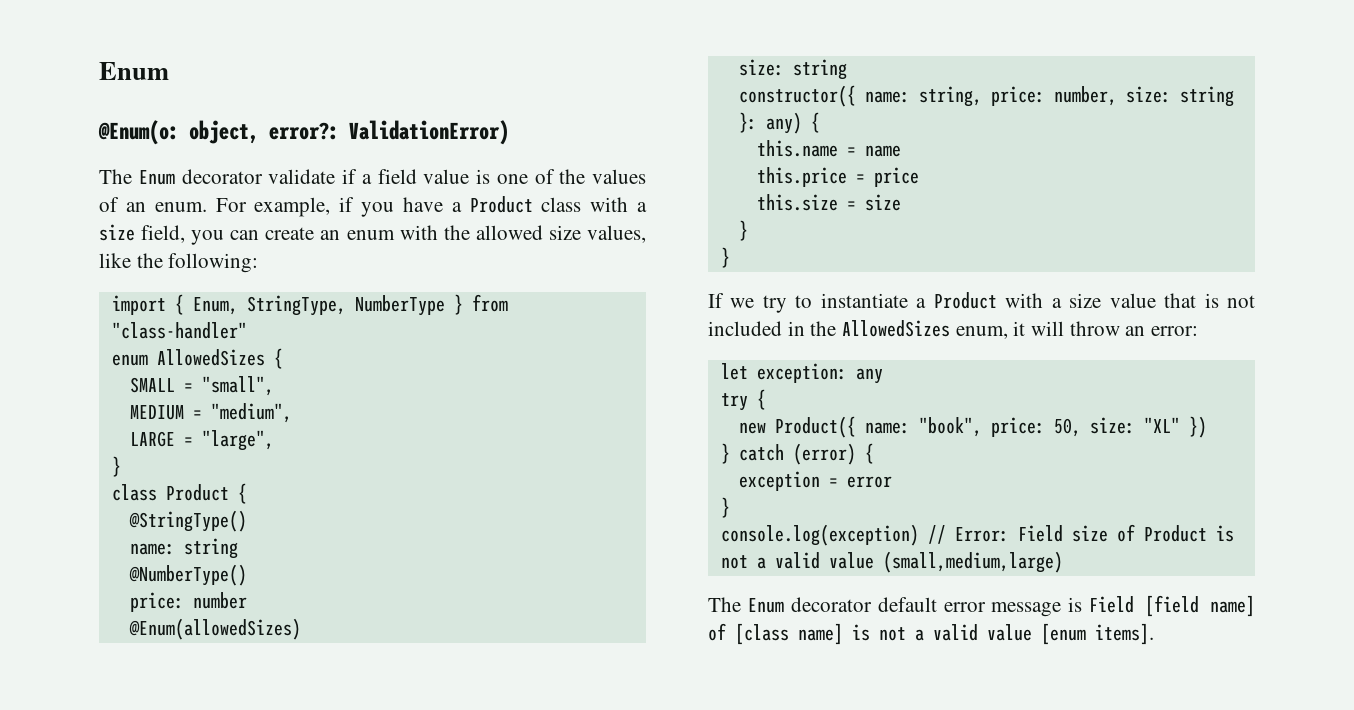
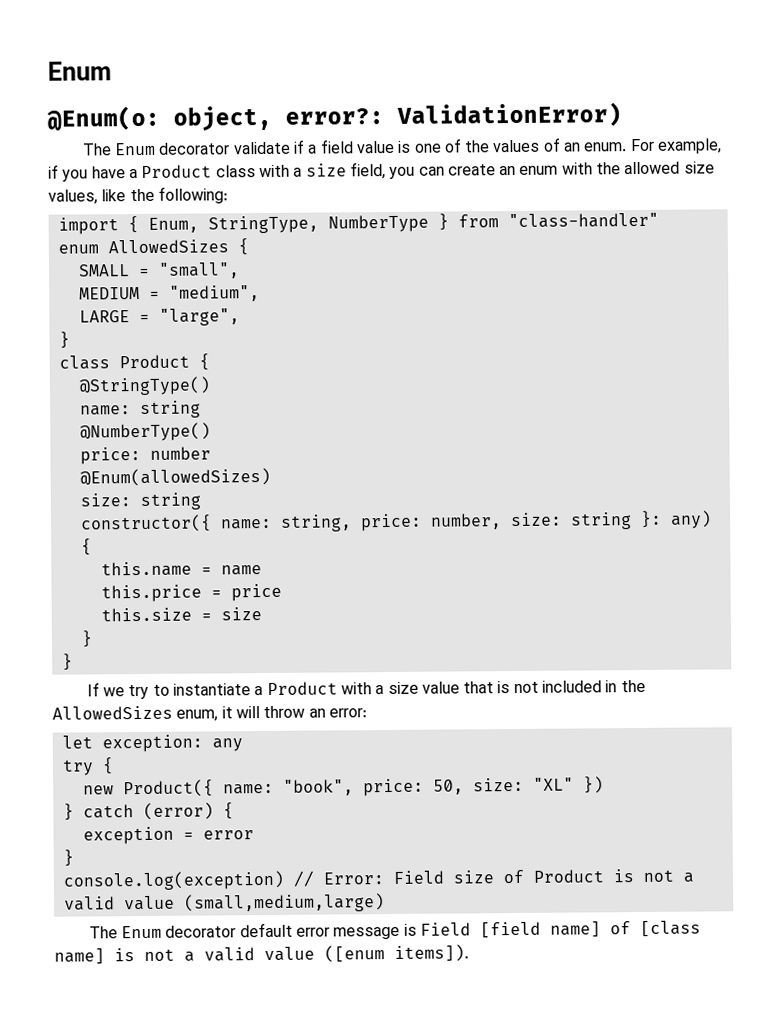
- The Enum decorator default error message is Field [field name] of [class name] is not a valid value [enum items].
+ The Enum decorator default error message is Field [field name] of [class name] is not a valid value ([enum items]).

